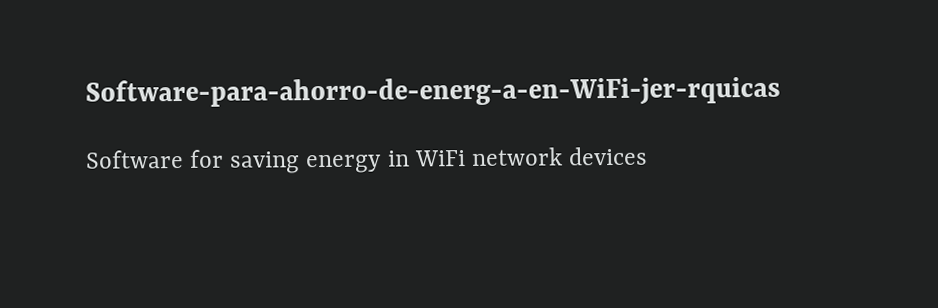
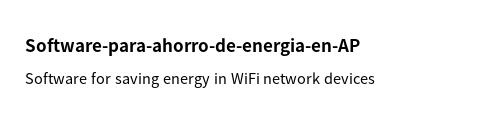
- Software-para-ahorro-de-energ-a-en-WiFi-jer-rquicas
+ Software-para-ahorro-de-energia-en-AP

